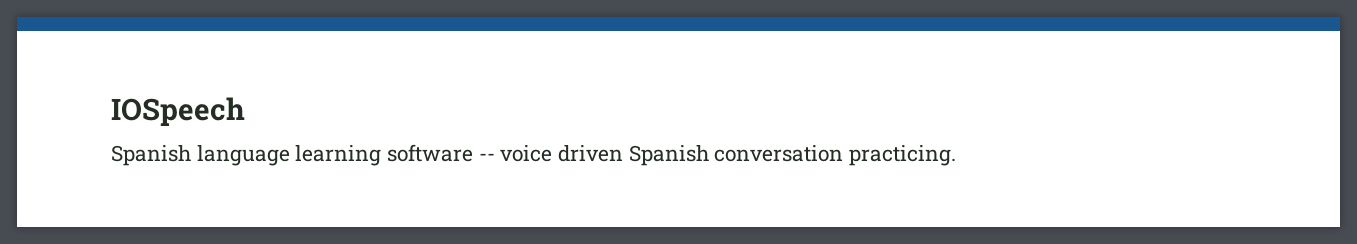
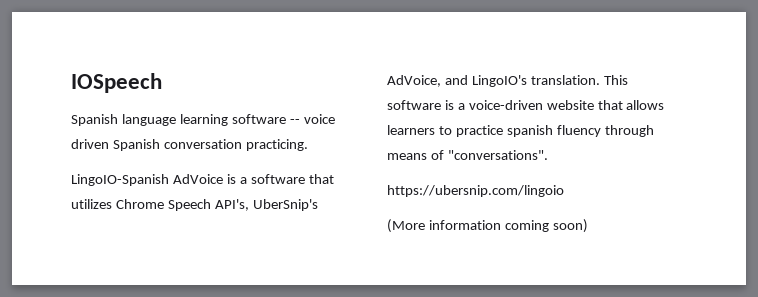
+ LingoIO-Spanish AdVoice is a software that utilizes Chrome Speech API's, UberSnip's AdVoice, and LingoIO's translation. This software is a voice-driven website that allows learners to practice spanish fluency through means of "conversations".
+ https://ubersnip.com/lingoio
+ (More information coming soon)

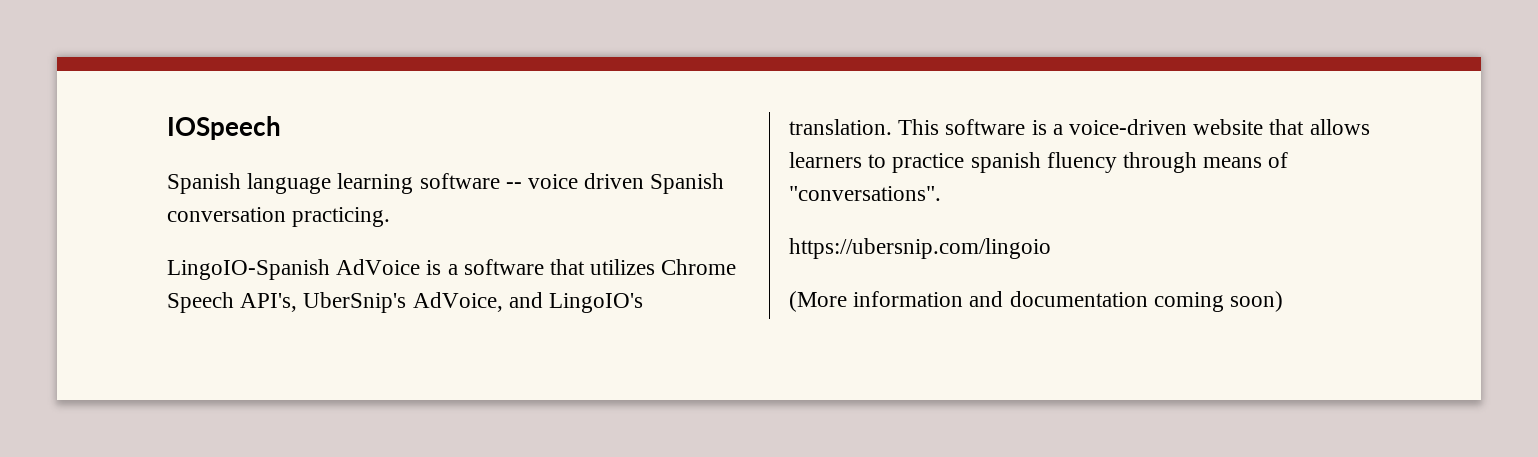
- (More information coming soon)
+ (More information and documentation coming soon)

